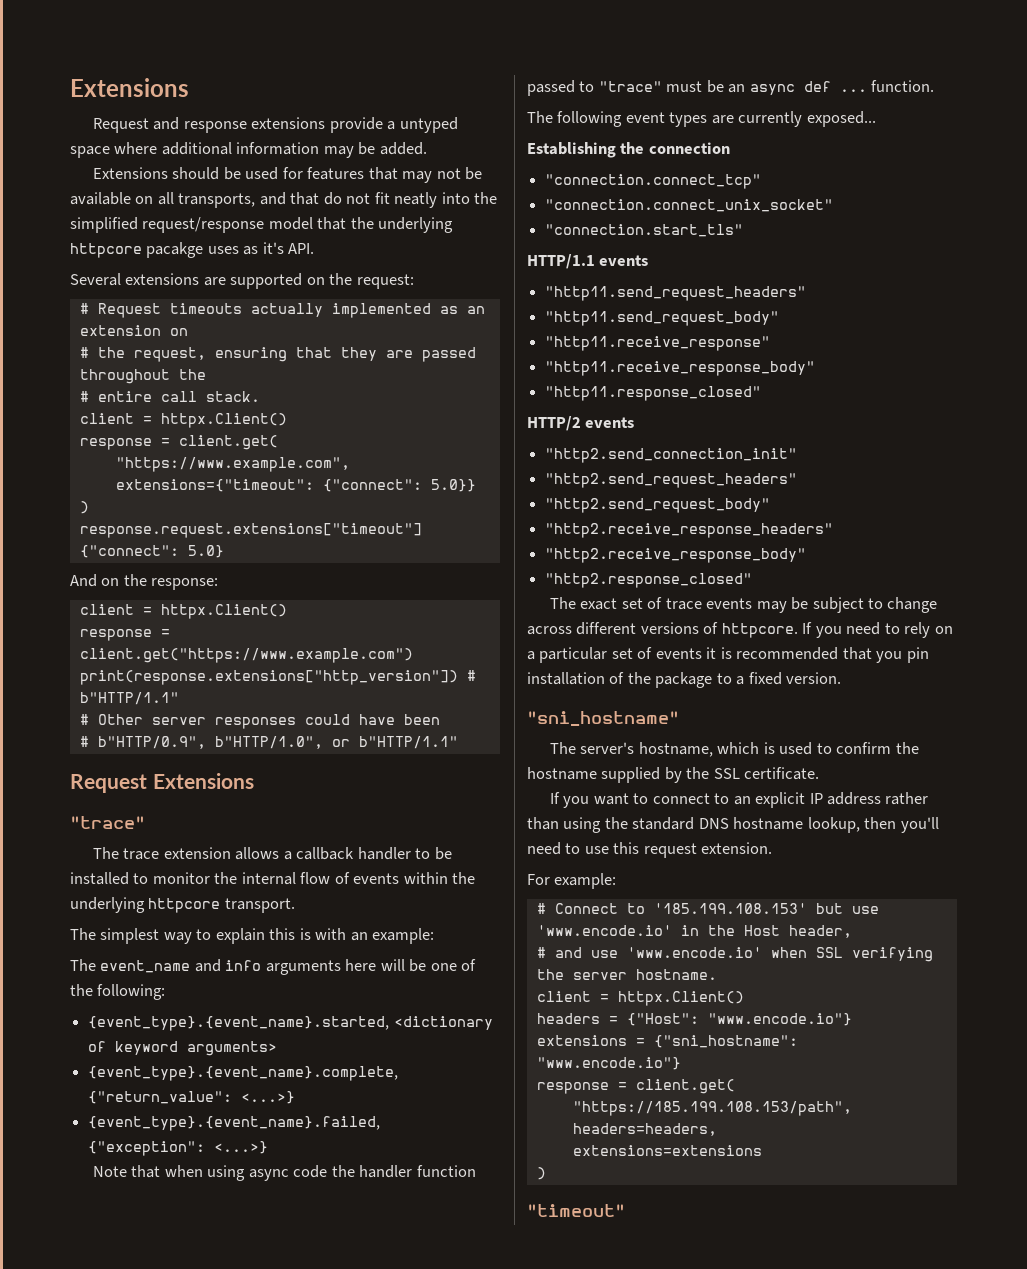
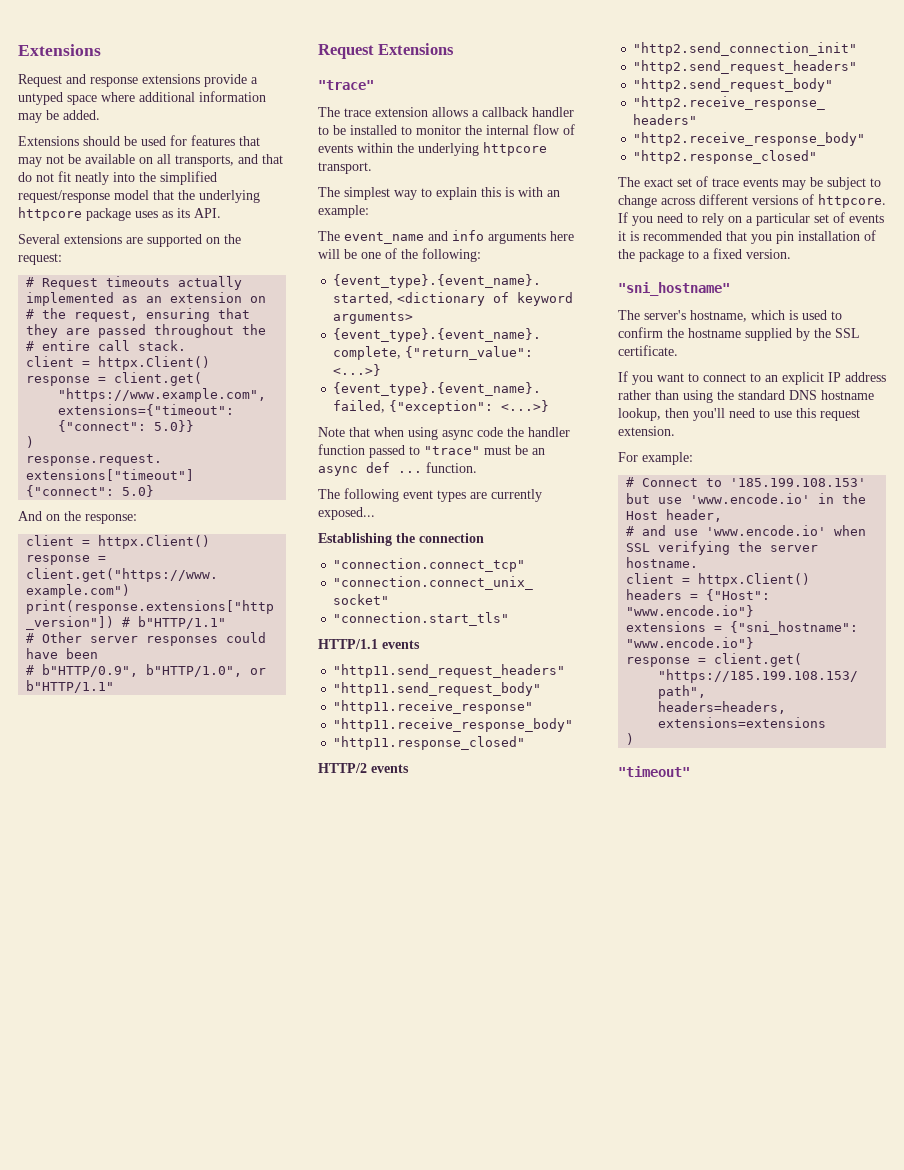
- Extensions should be used for features that may not be available on all transports, and that do not fit neatly into the simplified request/response model that the underlying httpcore pacakge uses as it's API.
+ Extensions should be used for features that may not be available on all transports, and that do not fit neatly into the simplified request/response model that the underlying httpcore package uses as its API.

